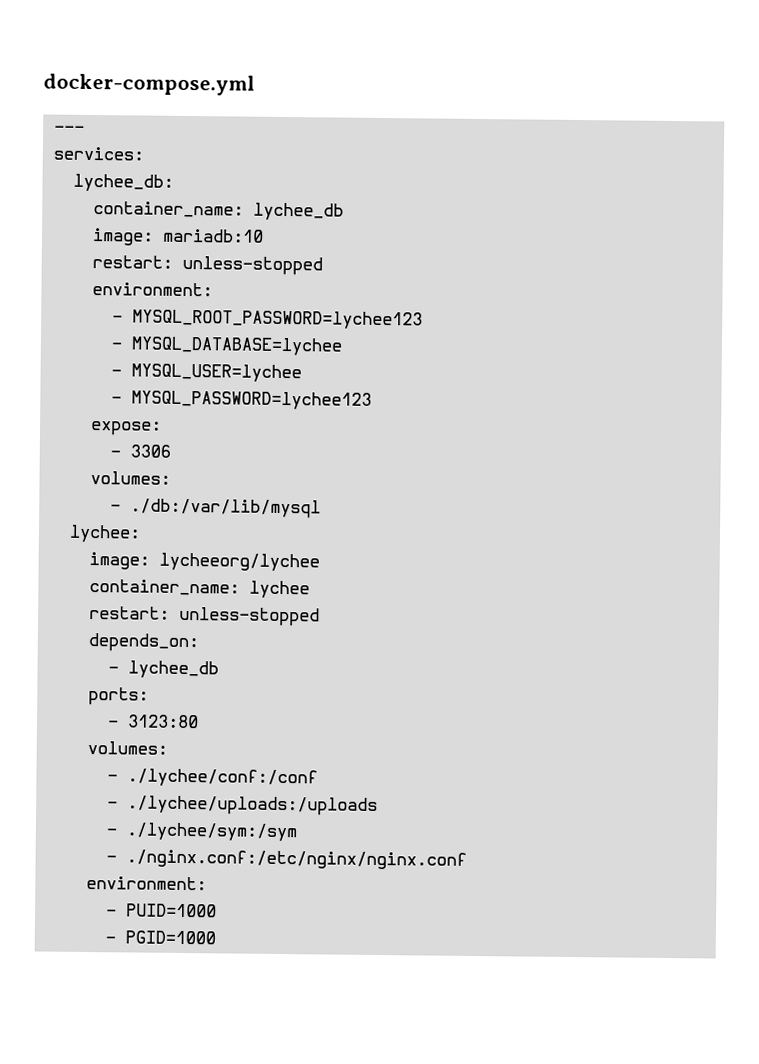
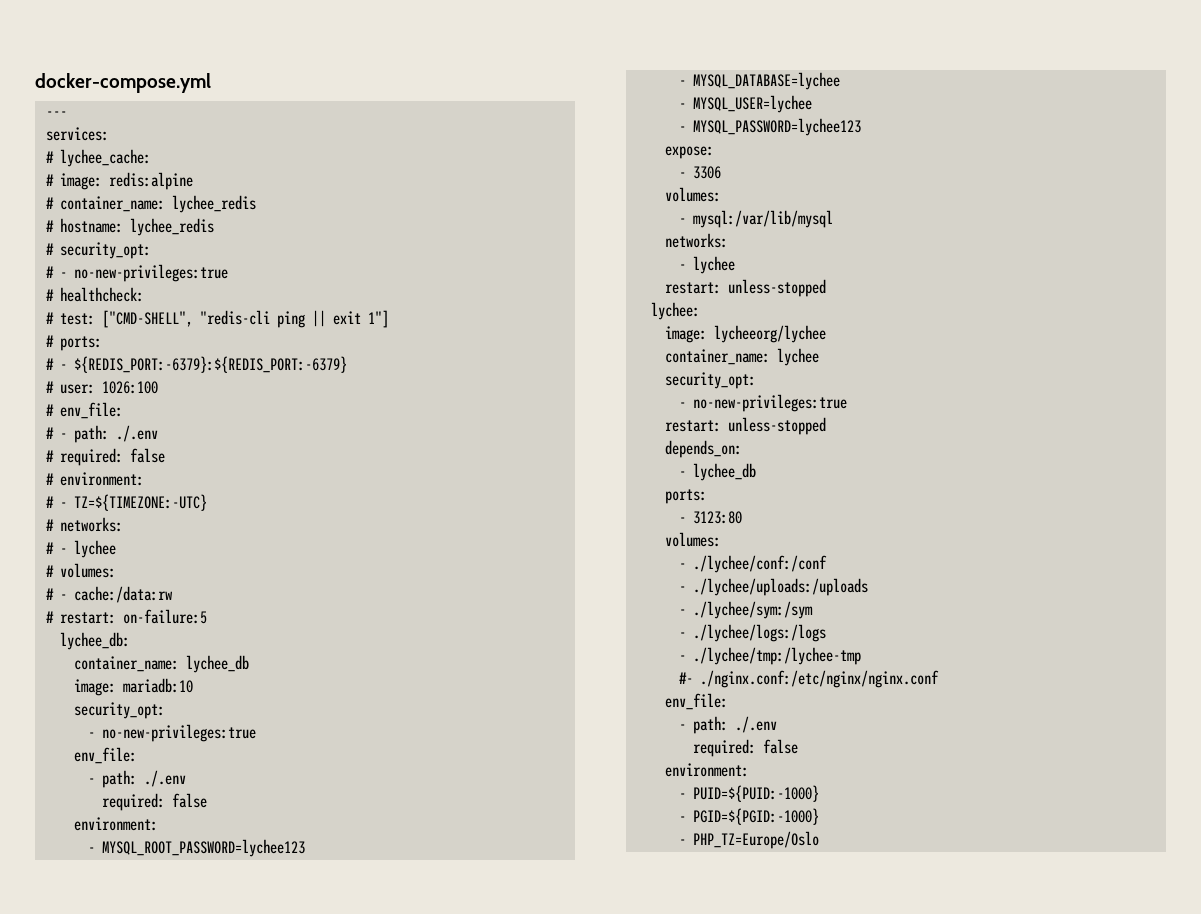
+ # lychee_cache:
+ # image: redis:alpine
+ # container_name: lychee_redis
+ # hostname: lychee_redis
+ # security_opt:
+ # - no-new-privileges:true
+ # healthcheck:
+ # test: ["CMD-SHELL", "redis-cli ping || exit 1"]
+ # ports:
+ # - ${REDIS_PORT:-6379}:${REDIS_PORT:-6379}
+ # user: 1026:100
+ # env_file:
+ # - path: ./.env
+ # required: false
+ # environment:
+ # - TZ=${TIMEZONE:-UTC}
+ # networks:
+ # - lychee
+ # volumes:
+ # - cache:/data:rw
+ # restart: on-failure:5
  image: mariadb:10
- restart: unless-stopped
+ security_opt:
+ - no-new-privileges:true
+ env_file:
+ - path: ./.env
+ required: false
- - ./db:/var/lib/mysql
+ - mysql:/var/lib/mysql
+ networks:
+ - lychee
+ restart: unless-stopped
  container_name: lychee
+ security_opt:
+ - no-new-privileges:true
- - ./nginx.conf:/etc/nginx/nginx.conf
+ - ./lychee/logs:/logs
+ - ./lychee/tmp:/lychee-tmp
+ #- ./nginx.conf:/etc/nginx/nginx.conf
+ env_file:
+ - path: ./.env
+ required: false
  environment:
- - PUID=1000
- - PGID=1000
+ - PUID=${PUID:-1000}
+ - PGID=${PGID:-1000}
+ - PHP_TZ=Europe/Oslo

